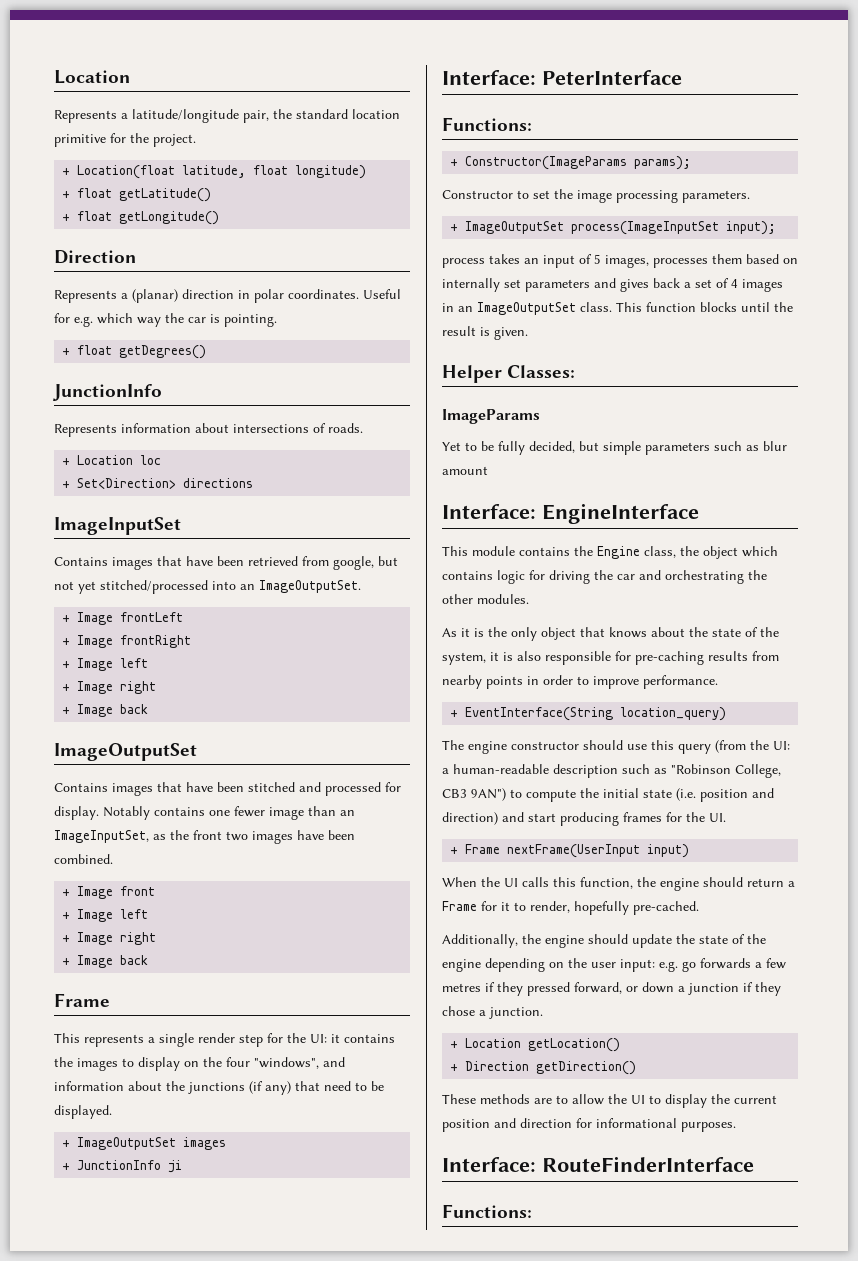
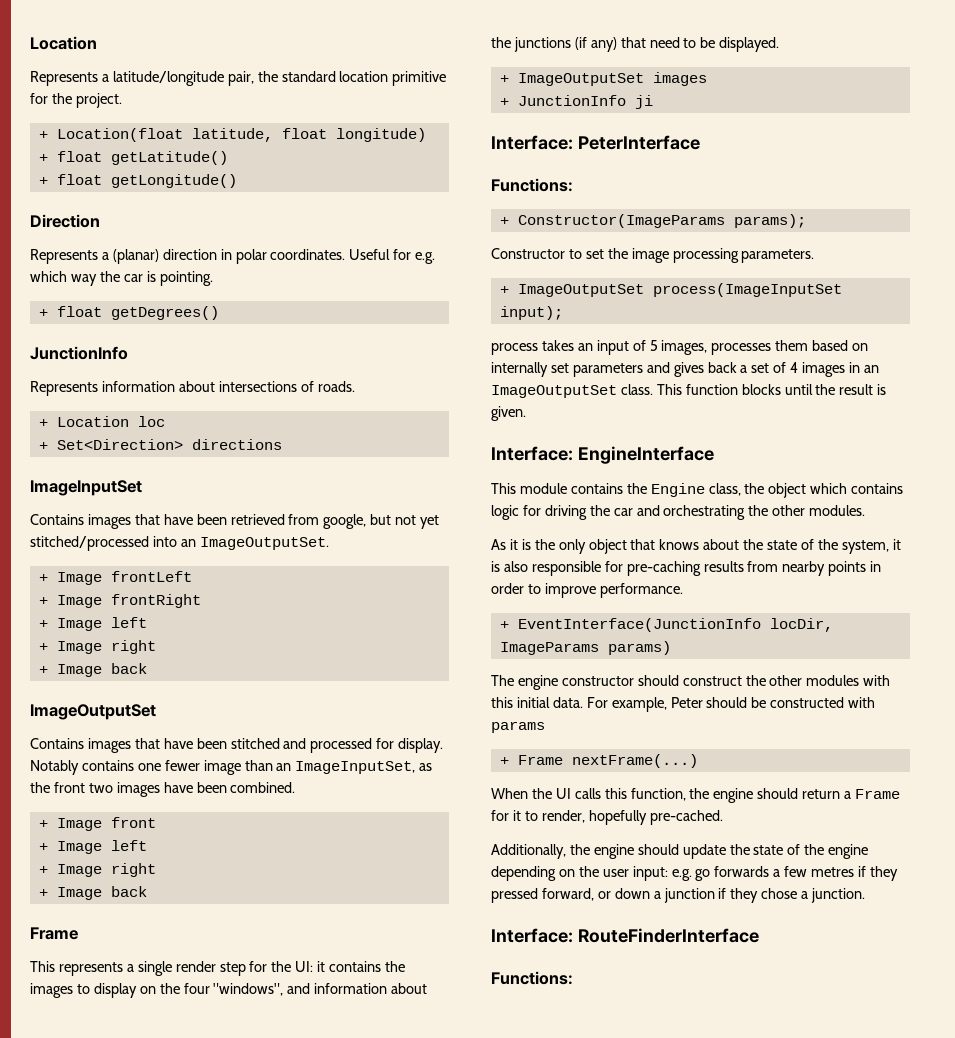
- Helper Classes:
- ImageParams
- Yet to be fully decided, but simple parameters such as blur amount
- + EventInterface(String location_query)
+ + EventInterface(JunctionInfo locDir, ImageParams params)
- The engine constructor should use this query (from the UI: a human-readable description such as "Robinson College, CB3 9AN") to compute the initial state (i.e. position and direction) and start producing frames for the UI.
+ The engine constructor should construct the other modules with this initial data. For example, Peter should be constructed with params
- + Frame nextFrame(UserInput input)
+ + Frame nextFrame(...)
- + Location getLocation()
- + Direction getDirection()
- These methods are to allow the UI to display the current position and direction for informational purposes.

